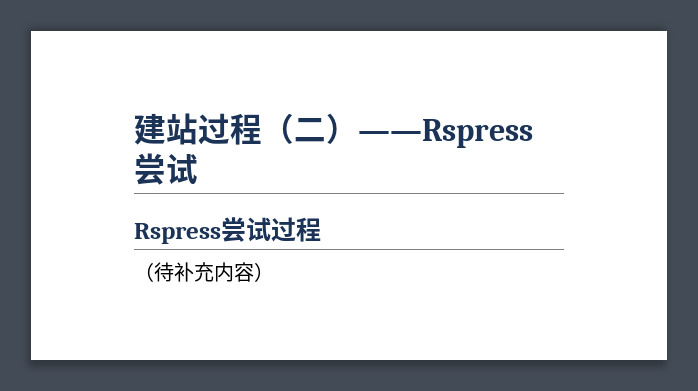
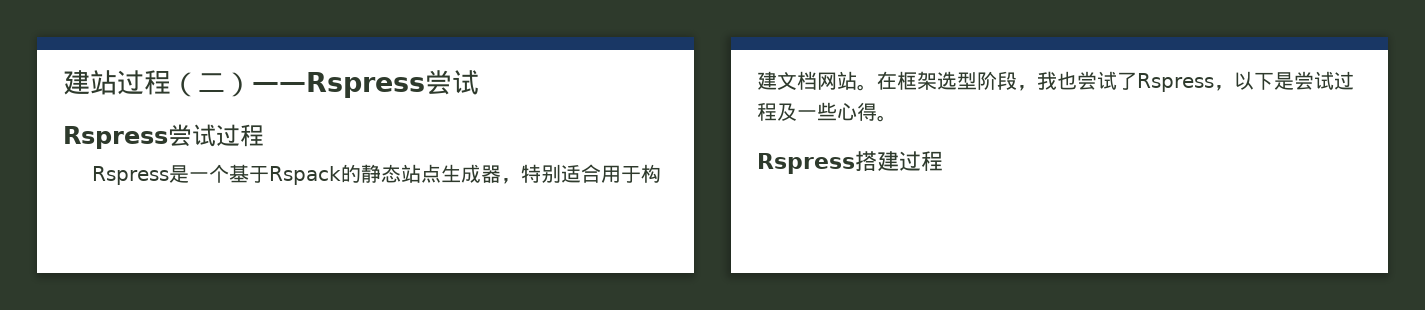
- （待补充内容）
+ Rspress是一个基于Rspack的静态站点生成器，特别适合用于构建文档网站。在框架选型阶段，我也尝试了Rspress，以下是尝试过程及一些心得。
+ Rspress搭建过程

